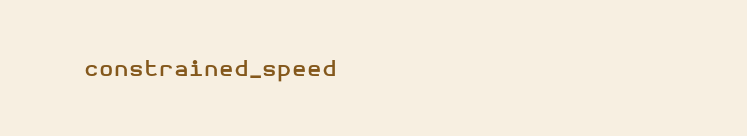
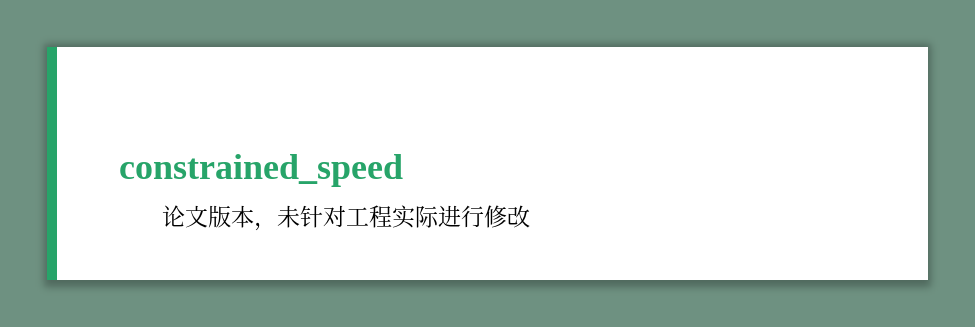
+ 论文版本，未针对工程实际进行修改

